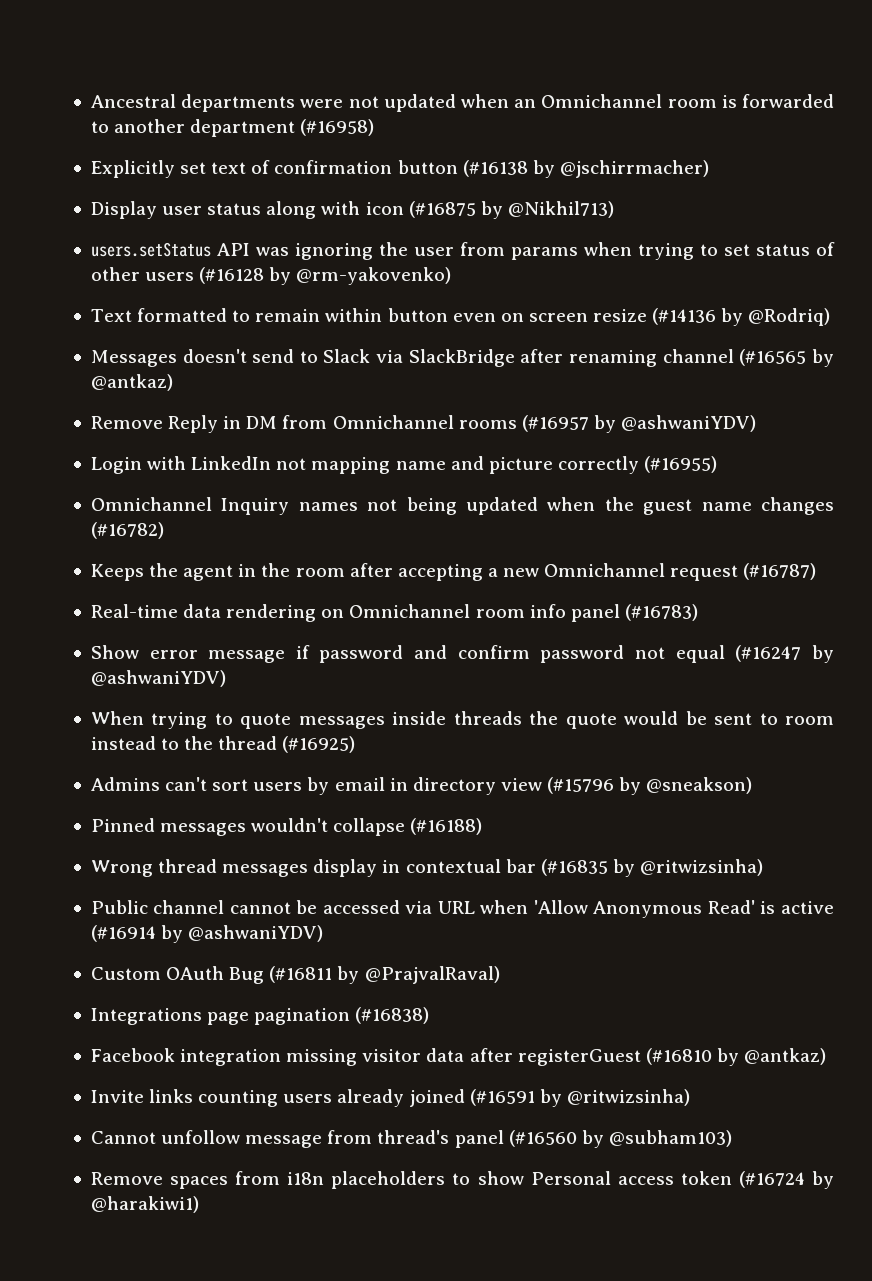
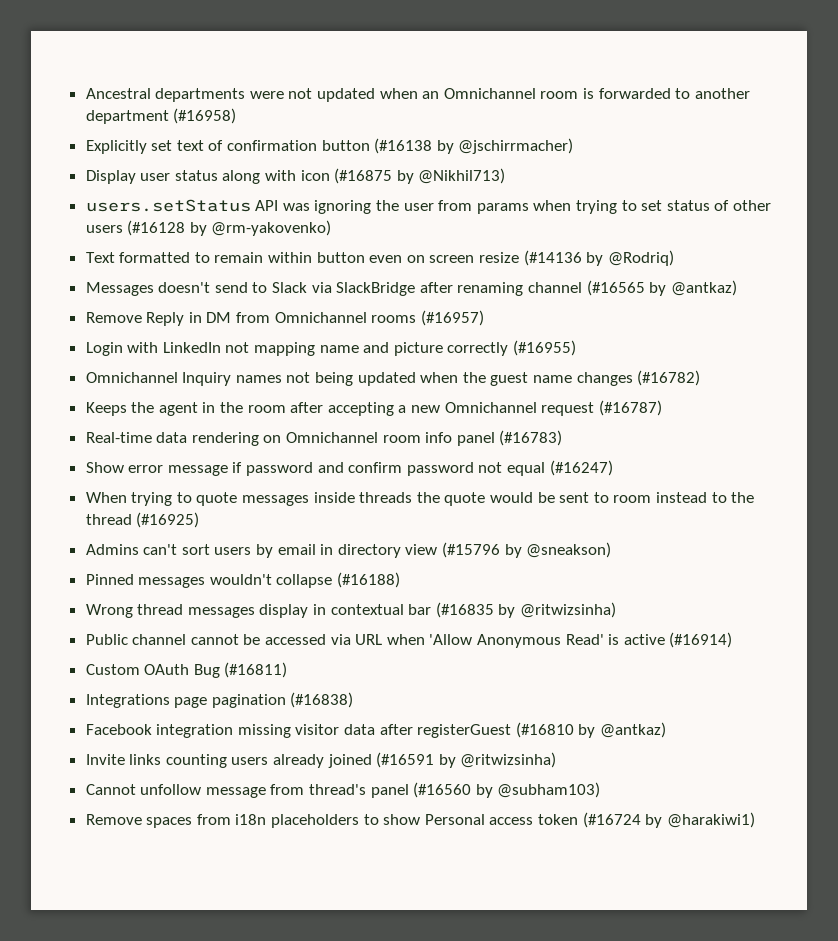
- Remove Reply in DM from Omnichannel rooms (#16957 by @ashwaniYDV)
+ Remove Reply in DM from Omnichannel rooms (#16957)
- Show error message if password and confirm password not equal (#16247 by @ashwaniYDV)
+ Show error message if password and confirm password not equal (#16247)
- Public channel cannot be accessed via URL when 'Allow Anonymous Read' is active (#16914 by @ashwaniYDV)
+ Public channel cannot be accessed via URL when 'Allow Anonymous Read' is active (#16914)
- Custom OAuth Bug (#16811 by @PrajvalRaval)
+ Custom OAuth Bug (#16811)

